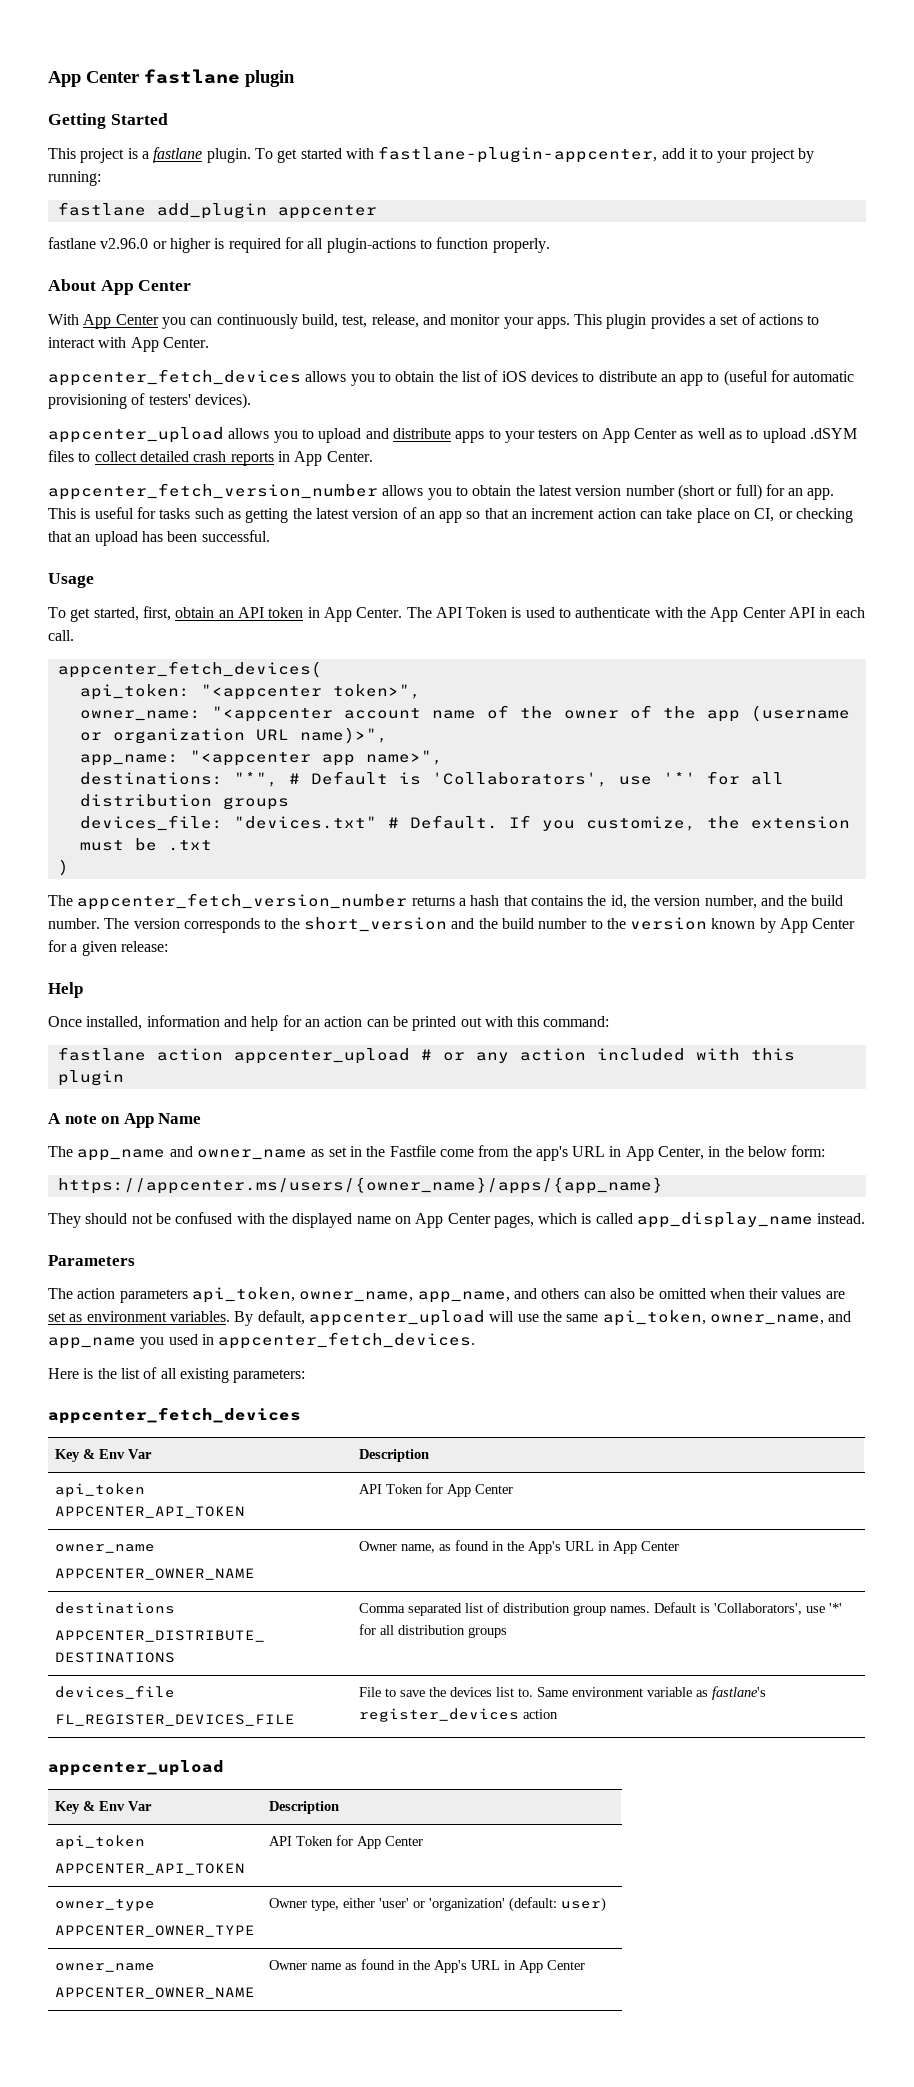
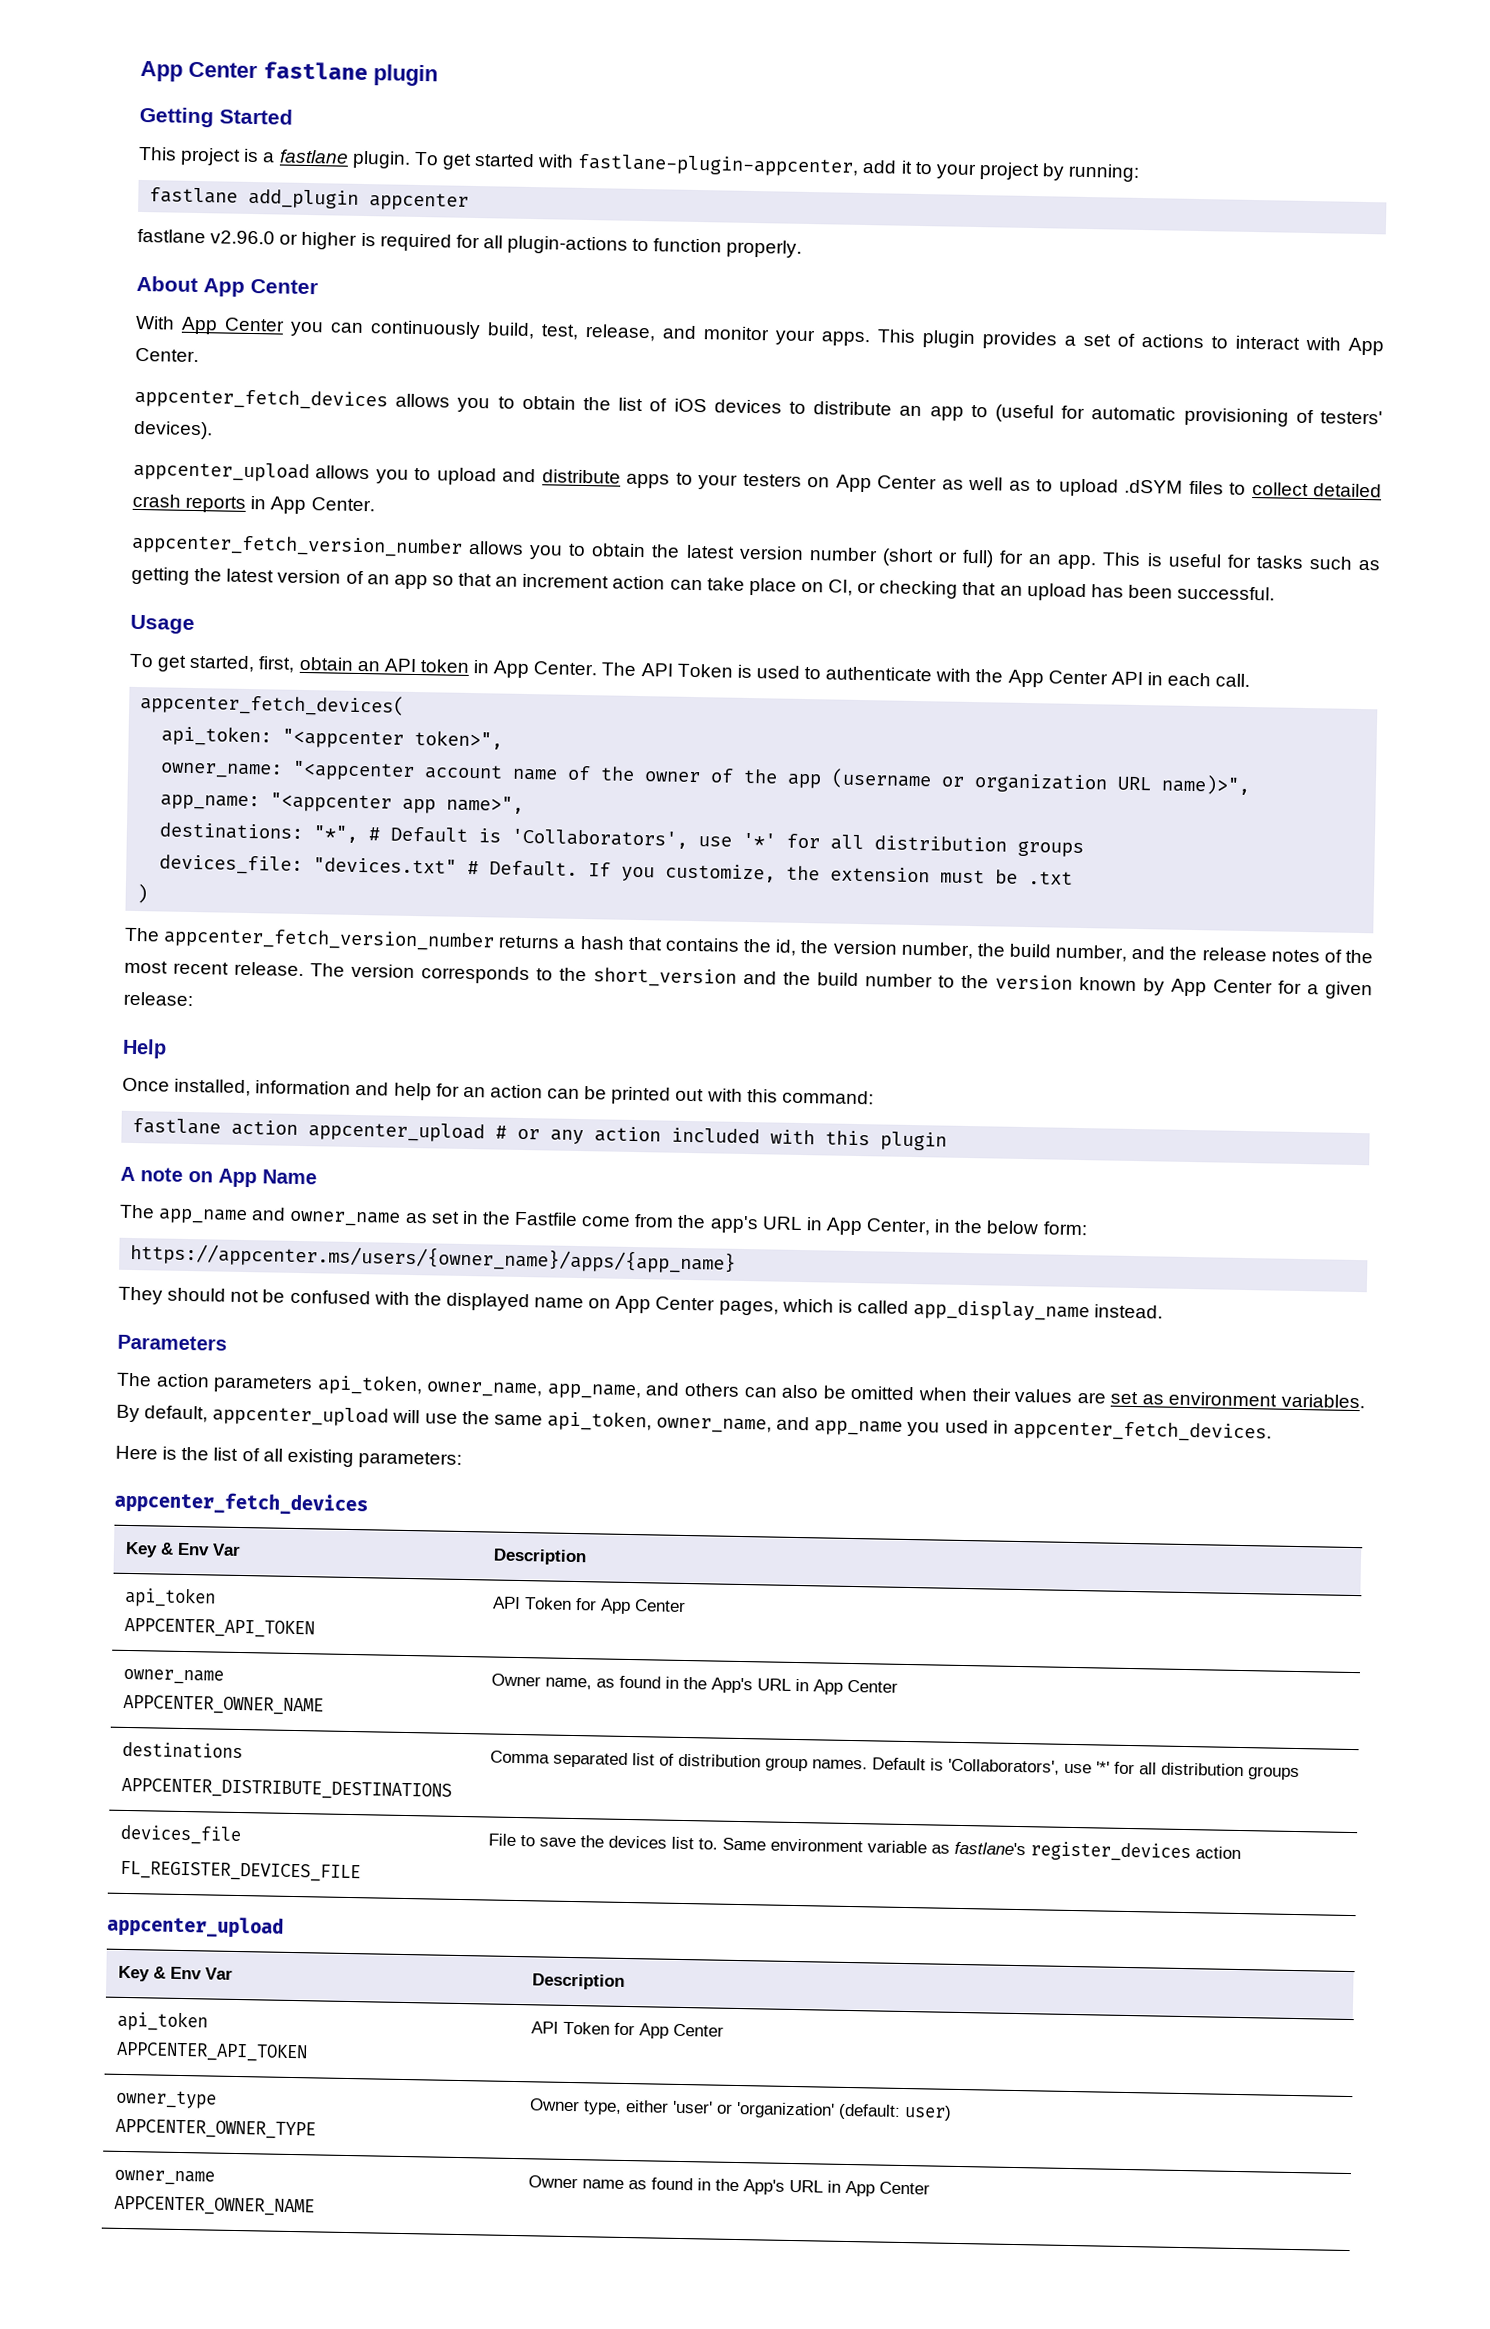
- The appcenter_fetch_version_number returns a hash that contains the id, the version number, and the build number.
+ The appcenter_fetch_version_number returns a hash that contains the id, the version number, the build number, and the release notes of the most recent release.

